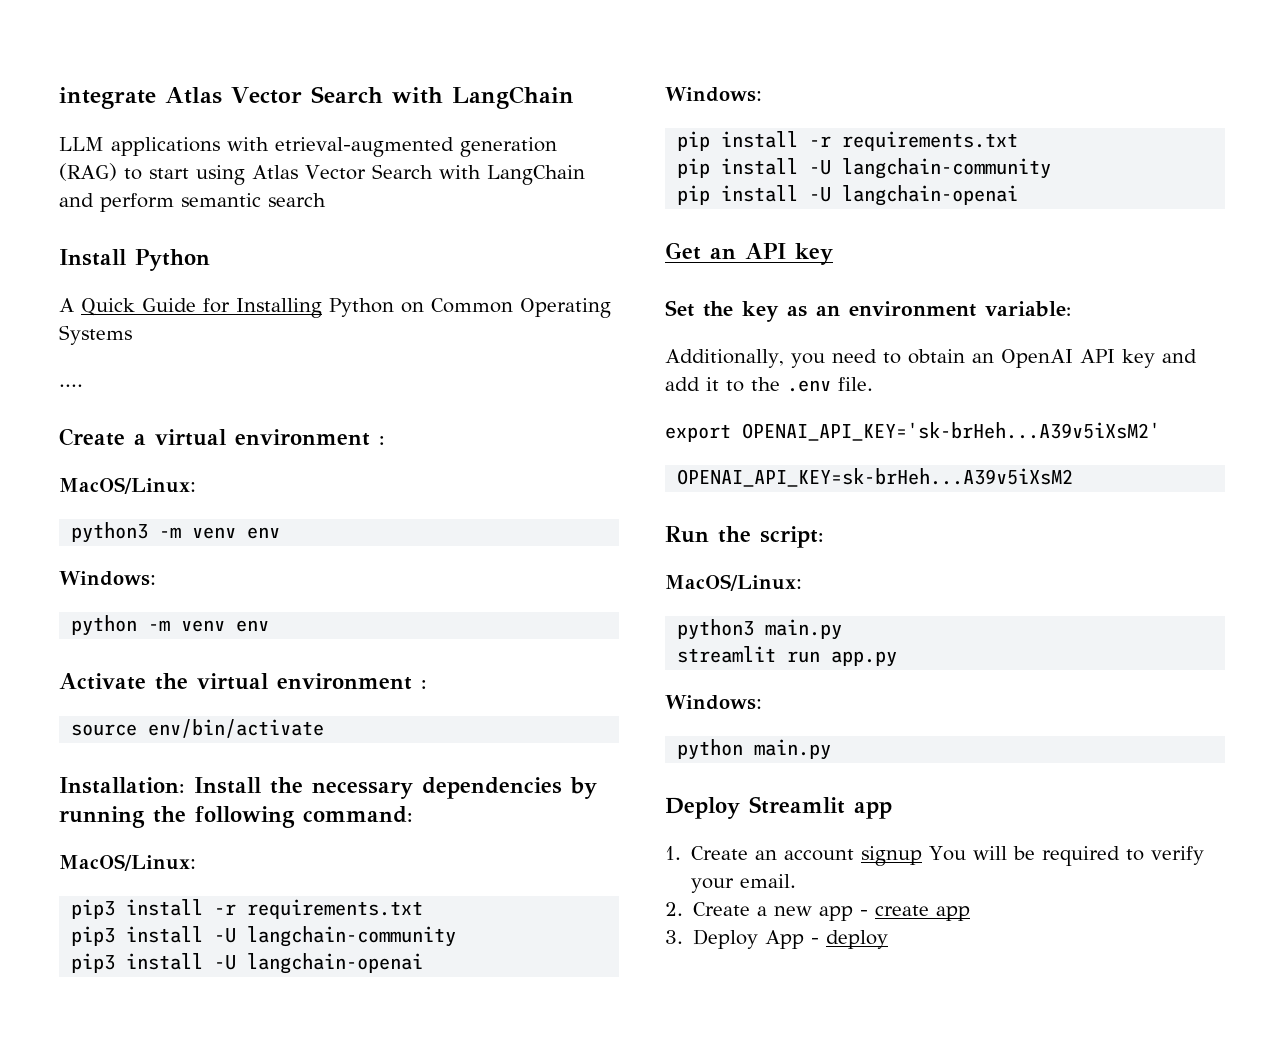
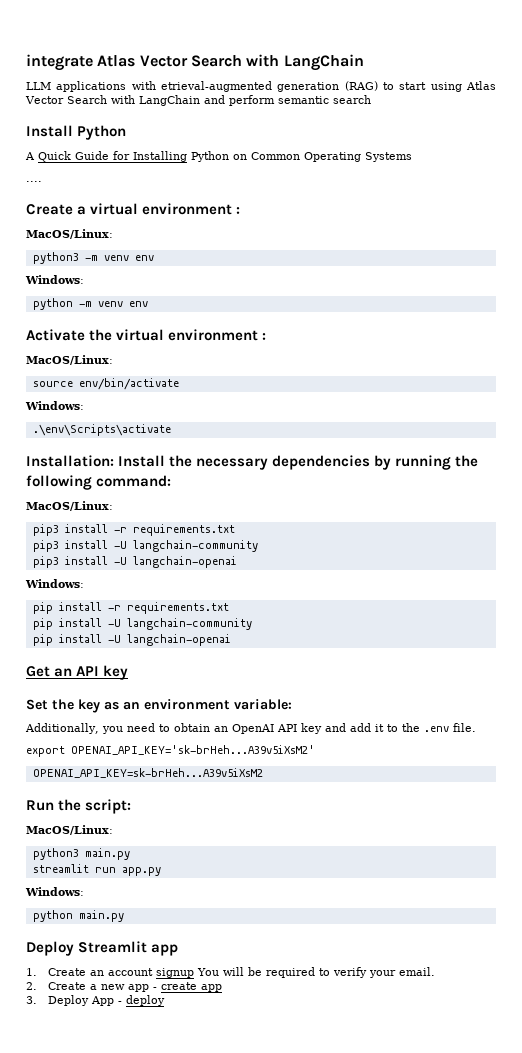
  Activate the virtual environment :
+ MacOS/Linux:
  source env/bin/activate
+ Windows:
+ .\env\Scripts\activate

